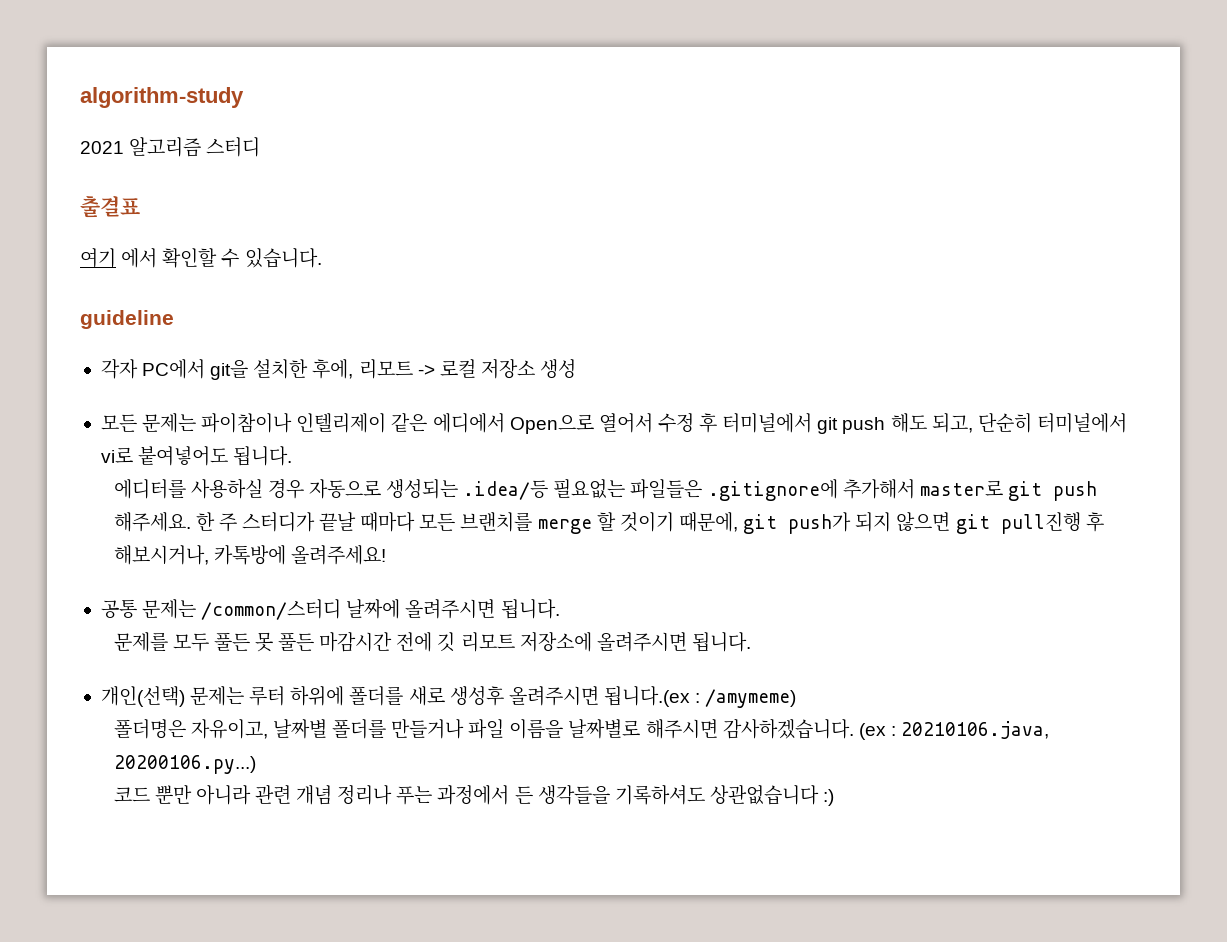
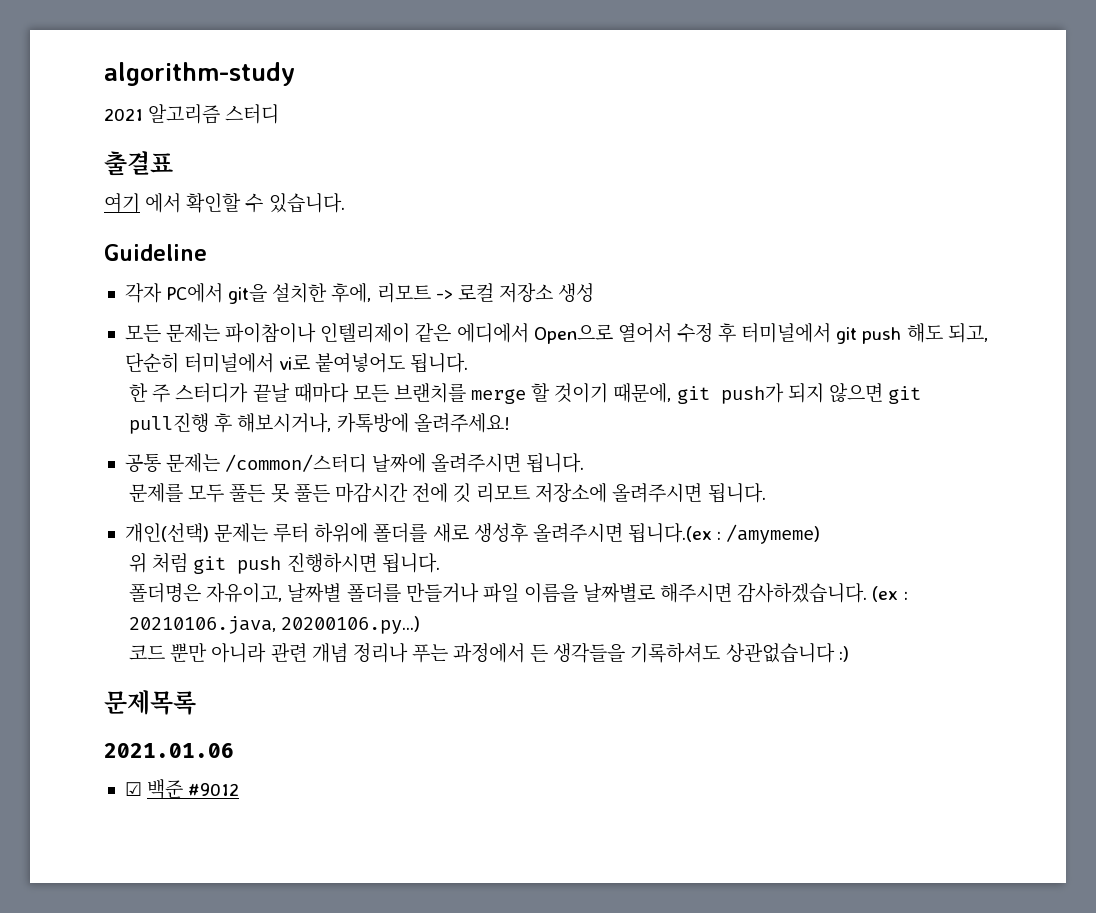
- guideline
+ Guideline
- 에디터를 사용하실 경우 자동으로 생성되는 .idea/등 필요없는 파일들은 .gitignore에 추가해서 master로 git push 해주세요.
+ 위 처럼 git push 진행하시면 됩니다.
+ 문제목록
+ 2021.01.06
+ ☑ 백준 #9012

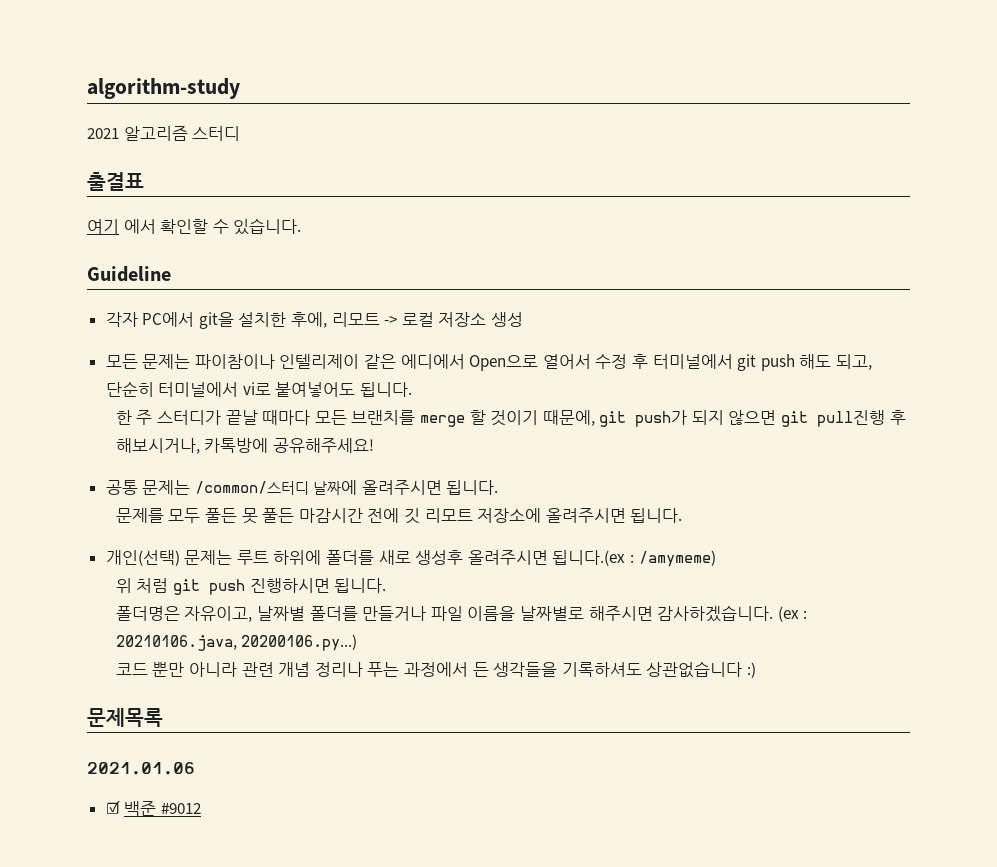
- 한 주 스터디가 끝날 때마다 모든 브랜치를 merge 할 것이기 때문에, git push가 되지 않으면 git pull진행 후 해보시거나, 카톡방에 올려주세요!
+ 한 주 스터디가 끝날 때마다 모든 브랜치를 merge 할 것이기 때문에, git push가 되지 않으면 git pull진행 후 해보시거나, 카톡방에 공유해주세요!
- 개인(선택) 문제는 루터 하위에 폴더를 새로 생성후 올려주시면 됩니다.(ex : /amymeme)
+ 개인(선택) 문제는 루트 하위에 폴더를 새로 생성후 올려주시면 됩니다.(ex : /amymeme)

